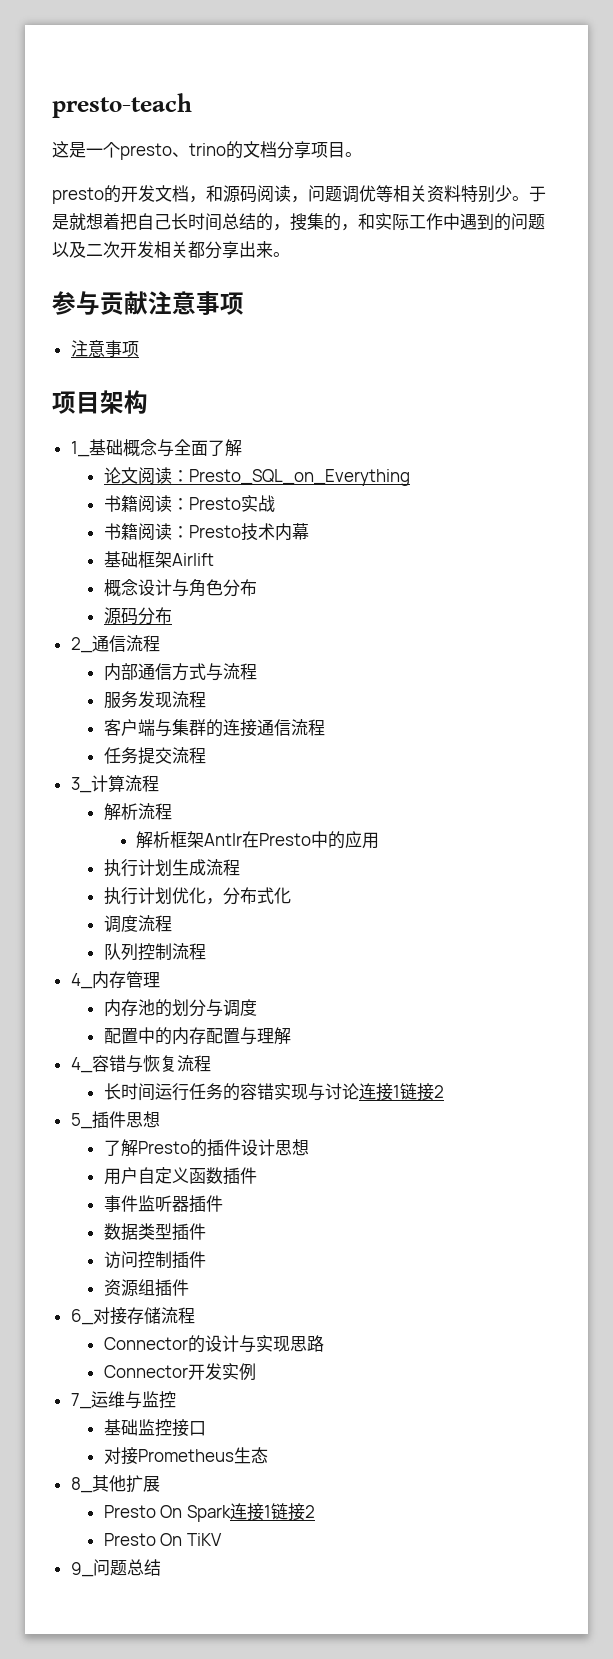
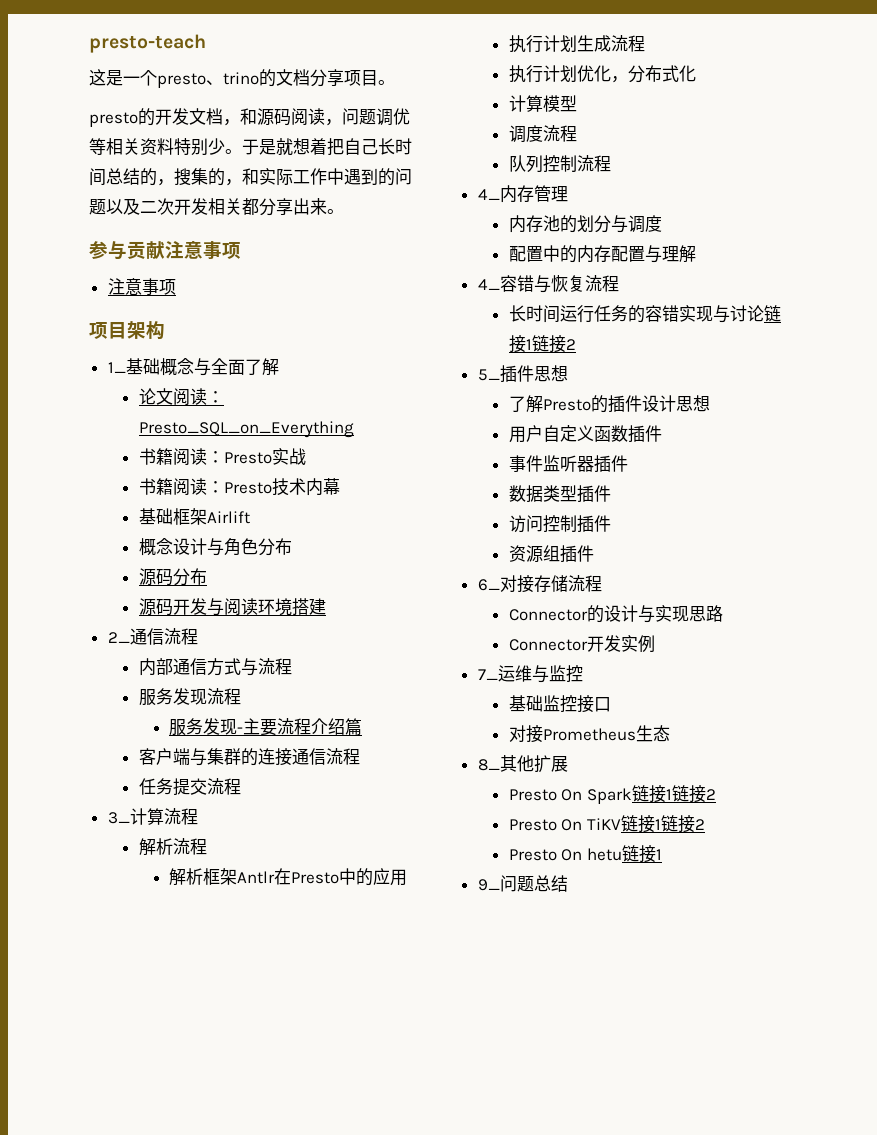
+ 源码开发与阅读环境搭建
+ 服务发现-主要流程介绍篇
+ 计算模型
- 长时间运行任务的容错实现与讨论连接1链接2
+ 长时间运行任务的容错实现与讨论链接1链接2
- Presto On Spark连接1链接2
+ Presto On Spark链接1链接2
- Presto On TiKV
+ Presto On TiKV链接1链接2
+ Presto On hetu链接1

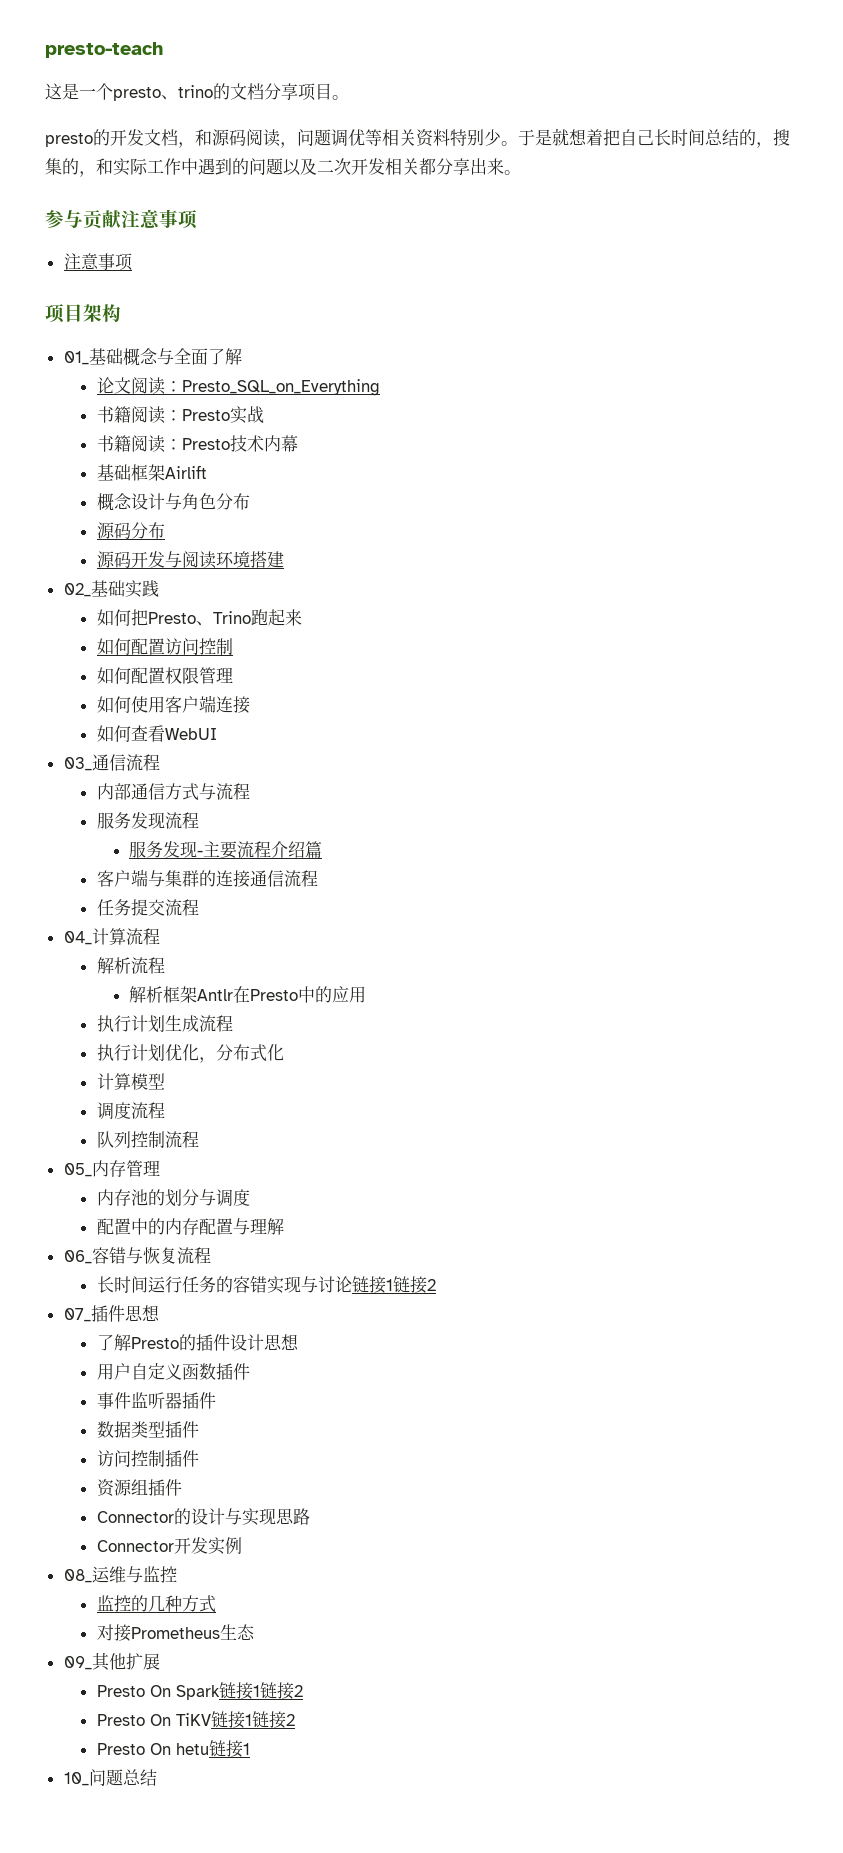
- 1_基础概念与全面了解
+ 01_基础概念与全面了解
- 2_通信流程
+ 02_基础实践
+ 如何把Presto、Trino跑起来
+ 如何配置访问控制
+ 如何配置权限管理
+ 如何使用客户端连接
+ 如何查看WebUI
+ 03_通信流程
- 3_计算流程
+ 04_计算流程
- 4_内存管理
+ 05_内存管理
- 4_容错与恢复流程
+ 06_容错与恢复流程
- 5_插件思想
+ 07_插件思想
- 6_对接存储流程
- 7_运维与监控
+ 08_运维与监控
- 基础监控接口
+ 监控的几种方式
- 8_其他扩展
+ 09_其他扩展
- 9_问题总结
+ 10_问题总结

